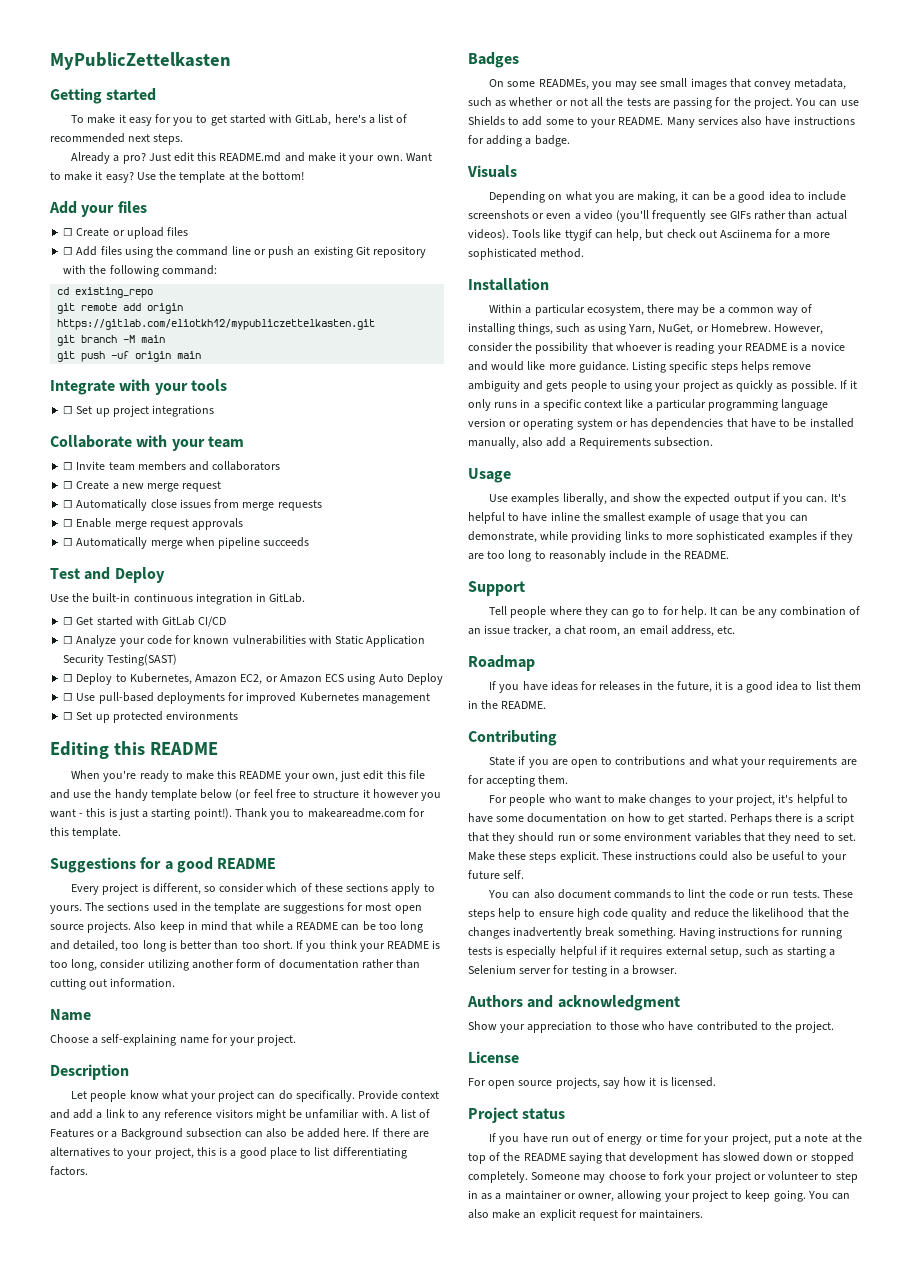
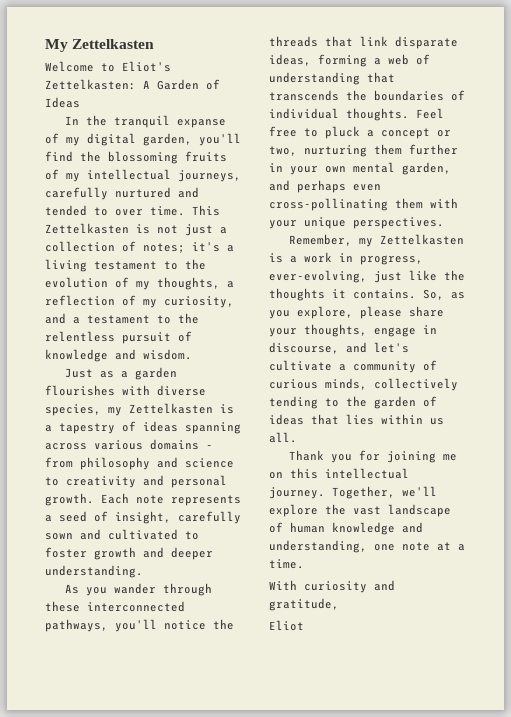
- MyPublicZettelkasten
- Getting started
- To make it easy for you to get started with GitLab, here's a list of recommended next steps.
- Already a pro? Just edit this README.md and make it your own. Want to make it easy? Use the template at the bottom!
- Add your files
- ☐ Create or upload files
- ☐ Add files using the command line or push an existing Git repository with the following command:
- cd existing_repo
- git remote add origin https://gitlab.com/eliotkh12/mypubliczettelkasten.git
- git branch -M main
- git push -uf origin main
- Integrate with your tools
- ☐ Set up project integrations
- Collaborate with your team
- ☐ Invite team members and collaborators
- ☐ Create a new merge request
- ☐ Automatically close issues from merge requests
- ☐ Enable merge request approvals
- ☐ Automatically merge when pipeline succeeds
- Test and Deploy
- Use the built-in continuous integration in GitLab.
- ☐ Get started with GitLab CI/CD
- ☐ Analyze your code for known vulnerabilities with Static Application Security Testing(SAST)
- ☐ Deploy to Kubernetes, Amazon EC2, or Amazon ECS using Auto Deploy
- ☐ Use pull-based deployments for improved Kubernetes management
- ☐ Set up protected environments
- Editing this README
- When you're ready to make this README your own, just edit this file and use the handy template below (or feel free to structure it however you want - this is just a starting point!). Thank you to makeareadme.com for this template.
- Suggestions for a good README
- Every project is different, so consider which of these sections apply to yours. The sections used in the template are suggestions for most open source projects. Also keep in mind that while a README can be too long and detailed, too long is better than too short. If you think your README is too long, consider utilizing another form of documentation rather than cutting out information.
- Name
- Choose a self-explaining name for your project.
- Description
- Let people know what your project can do specifically. Provide context and add a link to any reference visitors might be unfamiliar with. A list of Features or a Background subsection can also be added here. If there are alternatives to your project, this is a good place to list differentiating factors.
- Badges
- On some READMEs, you may see small images that convey metadata, such as whether or not all the tests are passing for the project. You can use Shields to add some to your README. Many services also have instructions for adding a badge.
- Visuals
- Depending on what you are making, it can be a good idea to include screenshots or even a video (you'll frequently see GIFs rather than actual videos). Tools like ttygif can help, but check out Asciinema for a more sophisticated method.
- Installation
- Within a particular ecosystem, there may be a common way of installing things, such as using Yarn, NuGet, or Homebrew. However, consider the possibility that whoever is reading your README is a novice and would like more guidance. Listing specific steps helps remove ambiguity and gets people to using your project as quickly as possible. If it only runs in a specific context like a particular programming language version or operating system or has dependencies that have to be installed manually, also add a Requirements subsection.
- Usage
- Use examples liberally, and show the expected output if you can. It's helpful to have inline the smallest example of usage that you can demonstrate, while providing links to more sophisticated examples if they are too long to reasonably include in the README.
- Support
- Tell people where they can go to for help. It can be any combination of an issue tracker, a chat room, an email address, etc.
- Roadmap
- If you have ideas for releases in the future, it is a good idea to list them in the README.
- Contributing
- State if you are open to contributions and what your requirements are for accepting them.
- For people who want to make changes to your project, it's helpful to have some documentation on how to get started. Perhaps there is a script that they should run or some environment variables that they need to set. Make these steps explicit. These instructions could also be useful to your future self.
- You can also document commands to lint the code or run tests. These steps help to ensure high code quality and reduce the likelihood that the changes inadvertently break something. Having instructions for running tests is especially helpful if it requires external setup, such as starting a Selenium server for testing in a browser.
- Authors and acknowledgment
- Show your appreciation to those who have contributed to the project.
- License
- For open source projects, say how it is licensed.
- Project status
- If you have run out of energy or time for your project, put a note at the top of the README saying that development has slowed down or stopped completely. Someone may choose to fork your project or volunteer to step in as a maintainer or owner, allowing your project to keep going. You can also make an explicit request for maintainers.
+ My Zettelkasten
+ Welcome to Eliot's Zettelkasten: A Garden of Ideas
+ In the tranquil expanse of my digital garden, you'll find the blossoming fruits of my intellectual journeys, carefully nurtured and tended to over time. This Zettelkasten is not just a collection of notes; it's a living testament to the evolution of my thoughts, a reflection of my curiosity, and a testament to the relentless pursuit of knowledge and wisdom.
+ Just as a garden flourishes with diverse species, my Zettelkasten is a tapestry of ideas spanning across various domains - from philosophy and science to creativity and personal growth. Each note represents a seed of insight, carefully sown and cultivated to foster growth and deeper understanding.
+ As you wander through these interconnected pathways, you'll notice the threads that link disparate ideas, forming a web of understanding that transcends the boundaries of individual thoughts. Feel free to pluck a concept or two, nurturing them further in your own mental garden, and perhaps even cross-pollinating them with your unique perspectives.
+ Remember, my Zettelkasten is a work in progress, ever-evolving, just like the thoughts it contains. So, as you explore, please share your thoughts, engage in discourse, and let's cultivate a community of curious minds, collectively tending to the garden of ideas that lies within us all.
+ Thank you for joining me on this intellectual journey. Together, we'll explore the vast landscape of human knowledge and understanding, one note at a time.
+ With curiosity and gratitude,
+ Eliot

